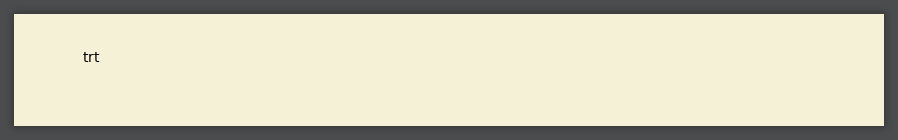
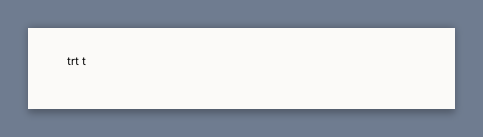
- trt
+ trt t

